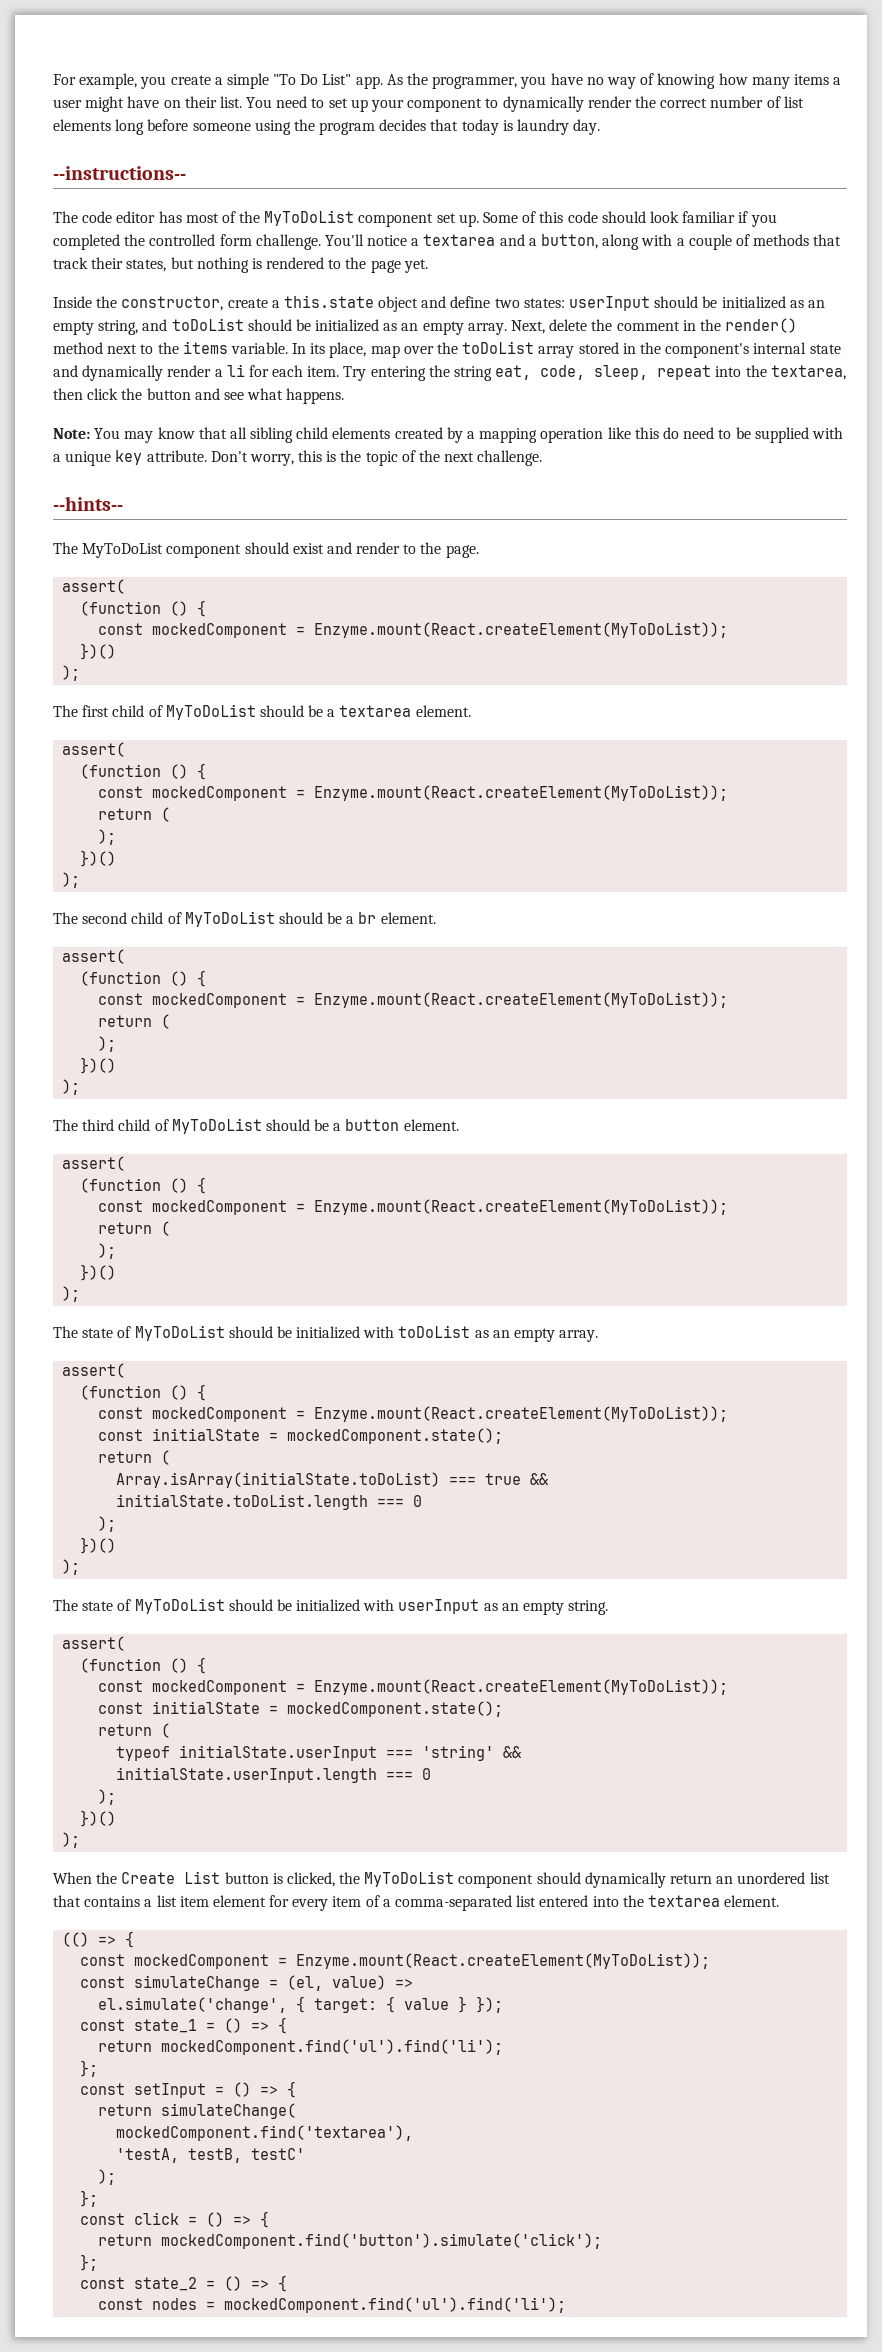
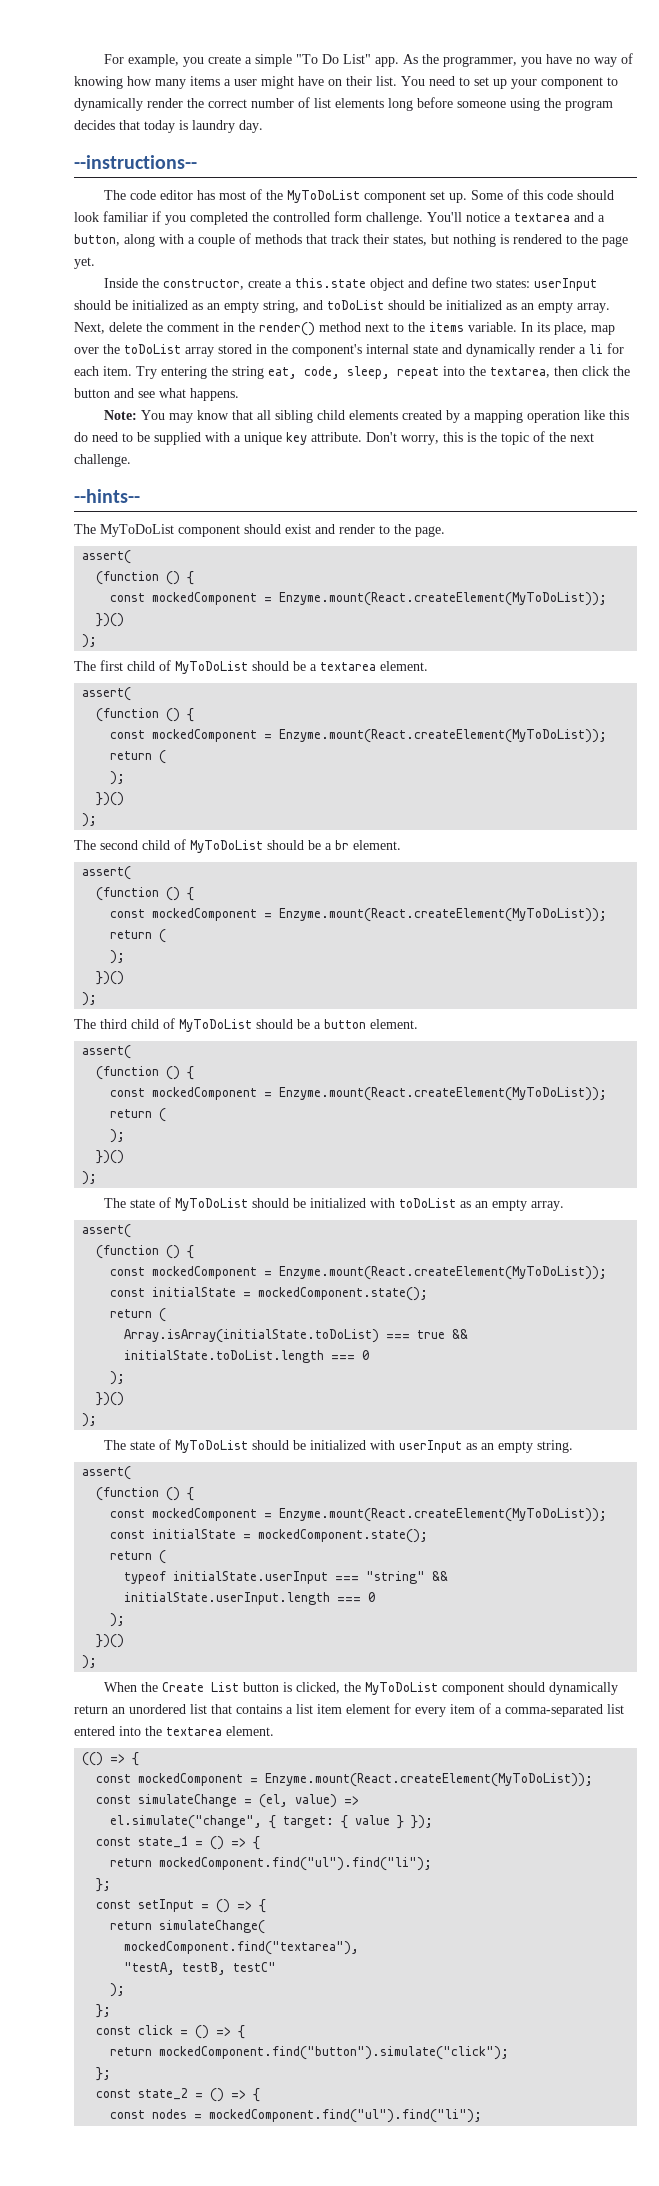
- typeof initialState.userInput === 'string' &&
+ typeof initialState.userInput === "string" &&
- el.simulate('change', { target: { value } });
+ el.simulate("change", { target: { value } });
- return mockedComponent.find('ul').find('li');
+ return mockedComponent.find("ul").find("li");
- mockedComponent.find('textarea'),
- 'testA, testB, testC'
+ mockedComponent.find("textarea"),
+ "testA, testB, testC"
- return mockedComponent.find('button').simulate('click');
+ return mockedComponent.find("button").simulate("click");
- const nodes = mockedComponent.find('ul').find('li');
+ const nodes = mockedComponent.find("ul").find("li");

